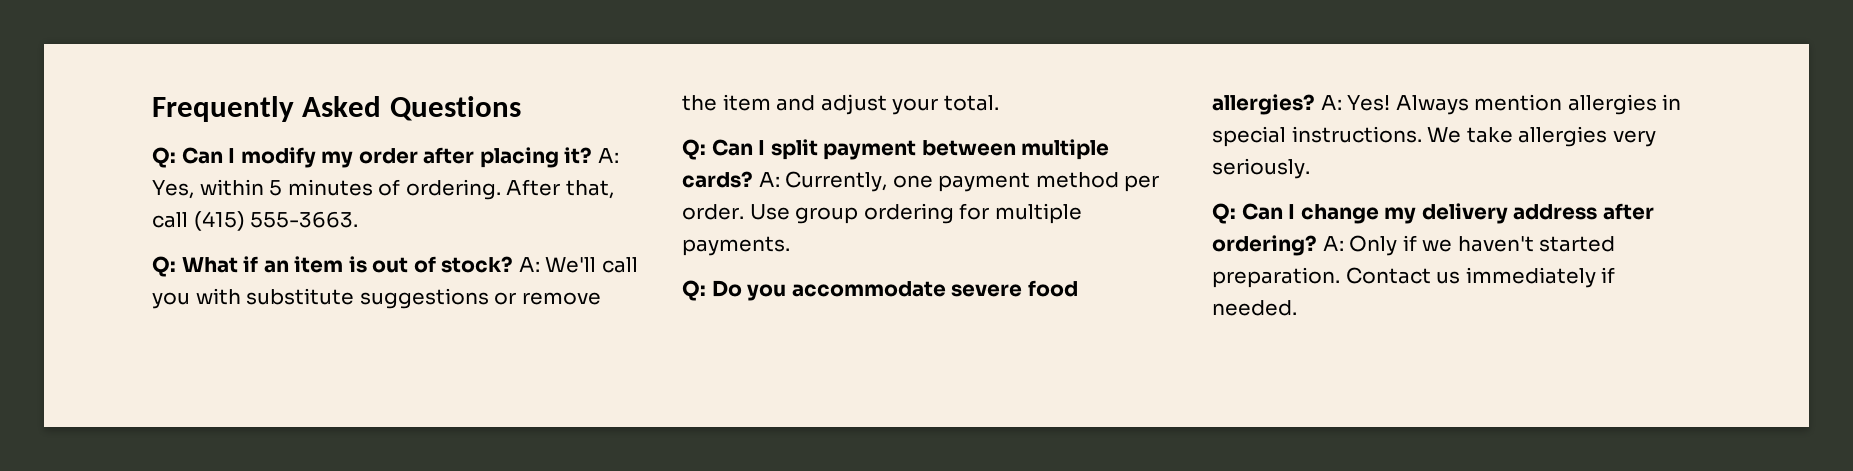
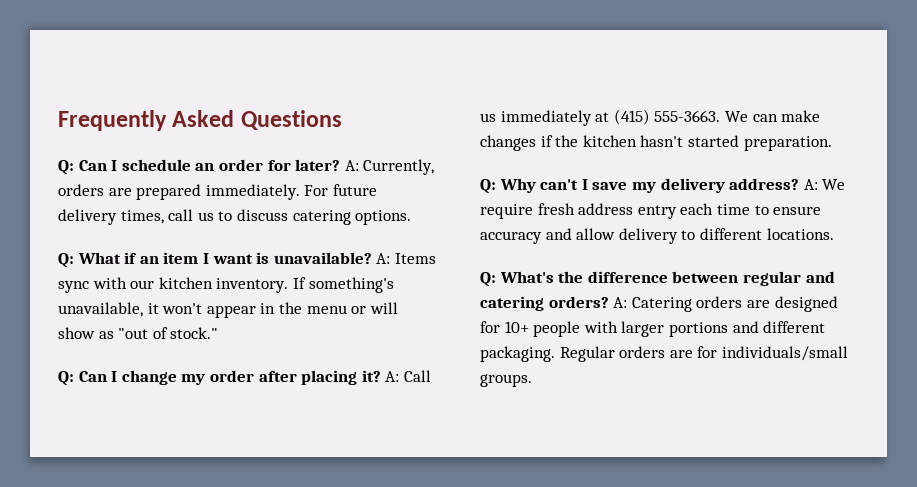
- Q: Can I modify my order after placing it?
+ Q: Can I schedule an order for later? A: Currently, orders are prepared immediately. For future delivery times, call us to discuss catering options.
+ Q: What if an item I want is unavailable? A: Items sync with our kitchen inventory. If something's unavailable, it won't appear in the menu or will show as "out of stock."
+ Q: Can I change my order after placing it?
- A: Yes, within 5 minutes of ordering. After that, call (415) 555-3663.
- Q: What if an item is out of stock? A: We'll call you with substitute suggestions or remove the item and adjust your total.
- Q: Can I split payment between multiple cards? A: Currently, one payment method per order. Use group ordering for multiple payments.
- Q: Do you accommodate severe food allergies? A: Yes! Always mention allergies in special instructions. We take allergies very seriously.
- Q: Can I change my delivery address after ordering? A: Only if we haven't started preparation. Contact us immediately if needed.
+ A: Call us immediately at (415) 555-3663. We can make changes if the kitchen hasn't started preparation.
+ Q: Why can't I save my delivery address? A: We require fresh address entry each time to ensure accuracy and allow delivery to different locations.
+ Q: What's the difference between regular and catering orders? A: Catering orders are designed for 10+ people with larger portions and different packaging. Regular orders are for individuals/small groups.

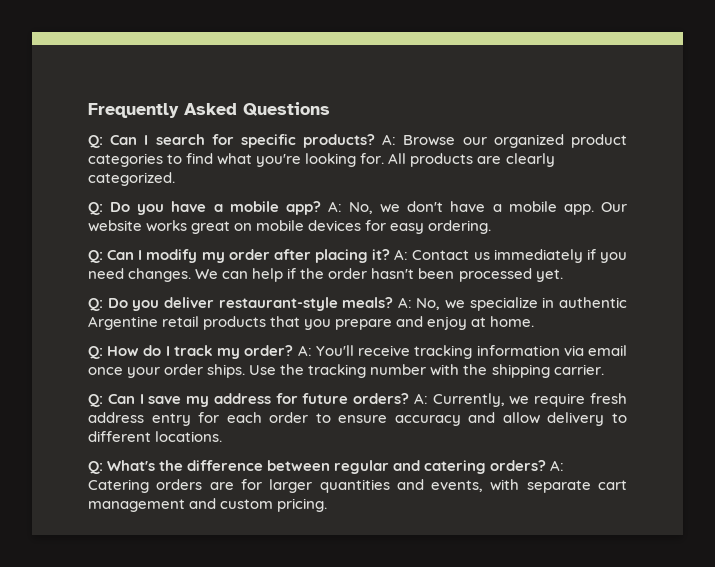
- Q: Can I schedule an order for later? A: Currently, orders are prepared immediately. For future delivery times, call us to discuss catering options.
- Q: What if an item I want is unavailable? A: Items sync with our kitchen inventory. If something's unavailable, it won't appear in the menu or will show as "out of stock."
- Q: Can I change my order after placing it?
+ Q: Can I search for specific products? A: Browse our organized product categories to find what you're looking for. All products are clearly categorized.
+ Q: Do you have a mobile app? A: No, we don't have a mobile app. Our website works great on mobile devices for easy ordering.
+ Q: Can I modify my order after placing it?
- A: Call us immediately at (415) 555-3663. We can make changes if the kitchen hasn't started preparation.
- Q: Why can't I save my delivery address? A: We require fresh address entry each time to ensure accuracy and allow delivery to different locations.
+ A: Contact us immediately if you need changes. We can help if the order hasn't been processed yet.
+ Q: Do you deliver restaurant-style meals? A: No, we specialize in authentic Argentine retail products that you prepare and enjoy at home.
+ Q: How do I track my order? A: You'll receive tracking information via email once your order ships. Use the tracking number with the shipping carrier.
+ Q: Can I save my address for future orders? A: Currently, we require fresh address entry for each order to ensure accuracy and allow delivery to different locations.
- A: Catering orders are designed for 10+ people with larger portions and different packaging. Regular orders are for individuals/small groups.
+ A: Catering orders are for larger quantities and events, with separate cart management and custom pricing.

